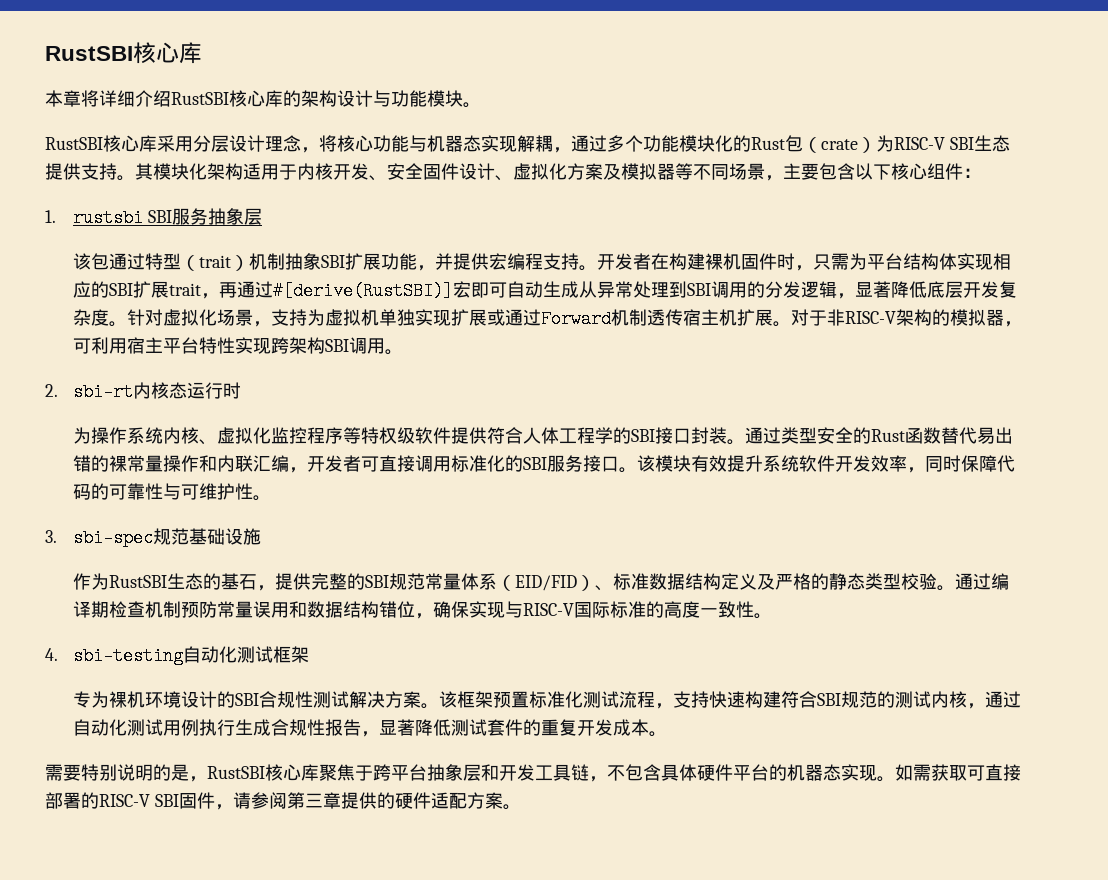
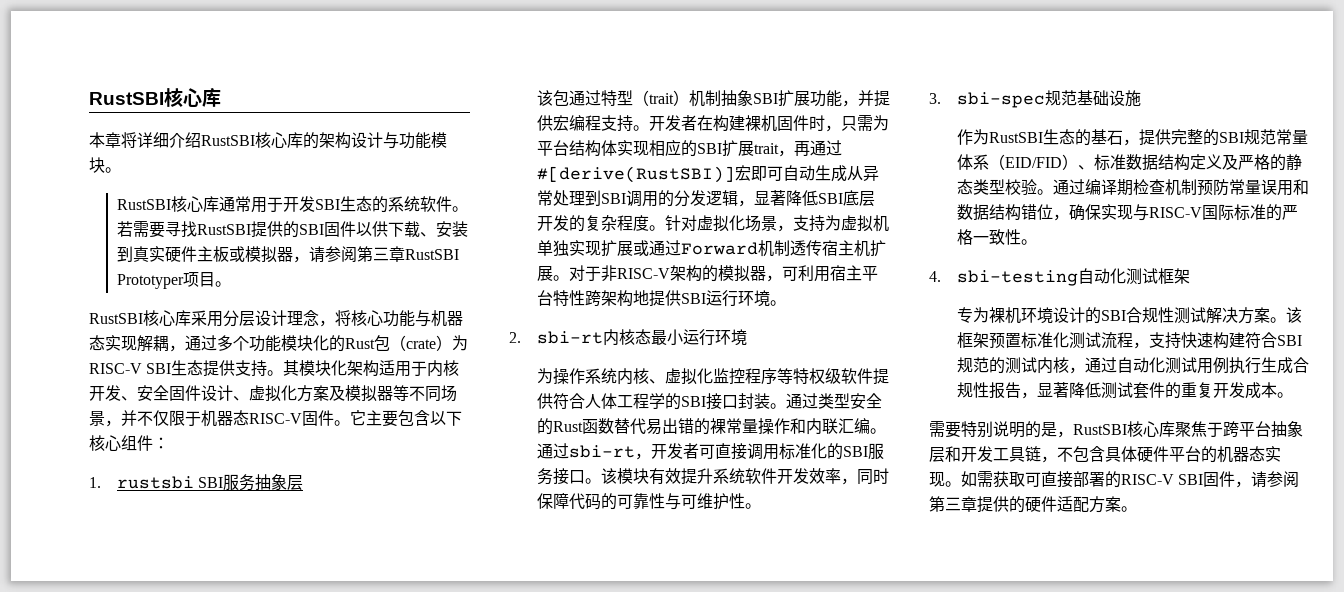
+ RustSBI核心库通常用于开发SBI生态的系统软件。若需要寻找RustSBI提供的SBI固件以供下载、安装到真实硬件主板或模拟器，请参阅第三章RustSBI Prototyper项目。
- 其模块化架构适用于内核开发、安全固件设计、虚拟化方案及模拟器等不同场景，主要包含以下核心组件：
+ 其模块化架构适用于内核开发、安全固件设计、虚拟化方案及模拟器等不同场景，并不仅限于机器态RISC-V固件。它主要包含以下核心组件：
- 开发者在构建裸机固件时，只需为平台结构体实现相应的SBI扩展trait，再通过#[derive(RustSBI)]宏即可自动生成从异常处理到SBI调用的分发逻辑，显著降低底层开发复杂度。
+ 开发者在构建裸机固件时，只需为平台结构体实现相应的SBI扩展trait，再通过#[derive(RustSBI)]宏即可自动生成从异常处理到SBI调用的分发逻辑，显著降低SBI底层开发的复杂程度。
- 对于非RISC-V架构的模拟器，可利用宿主平台特性实现跨架构SBI调用。
+ 对于非RISC-V架构的模拟器，可利用宿主平台特性跨架构地提供SBI运行环境。
- 2. sbi-rt内核态运行时
+ 2. sbi-rt内核态最小运行环境
- 通过类型安全的Rust函数替代易出错的裸常量操作和内联汇编，开发者可直接调用标准化的SBI服务接口。
+ 通过类型安全的Rust函数替代易出错的裸常量操作和内联汇编。通过sbi-rt，开发者可直接调用标准化的SBI服务接口。
- 通过编译期检查机制预防常量误用和数据结构错位，确保实现与RISC-V国际标准的高度一致性。
+ 通过编译期检查机制预防常量误用和数据结构错位，确保实现与RISC-V国际标准的严格一致性。

